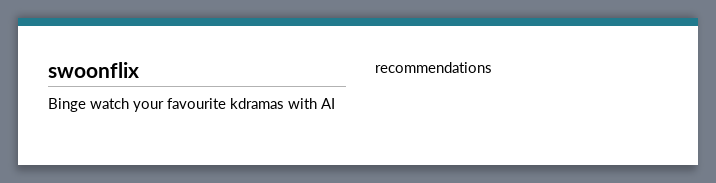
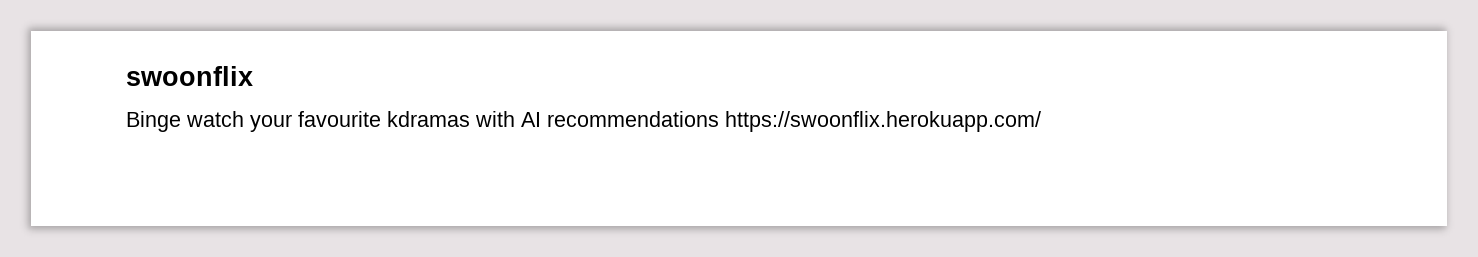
- Binge watch your favourite kdramas with AI recommendations
+ Binge watch your favourite kdramas with AI recommendations https://swoonflix.herokuapp.com/

